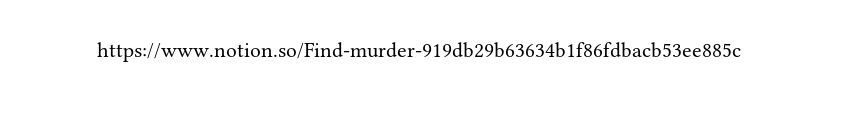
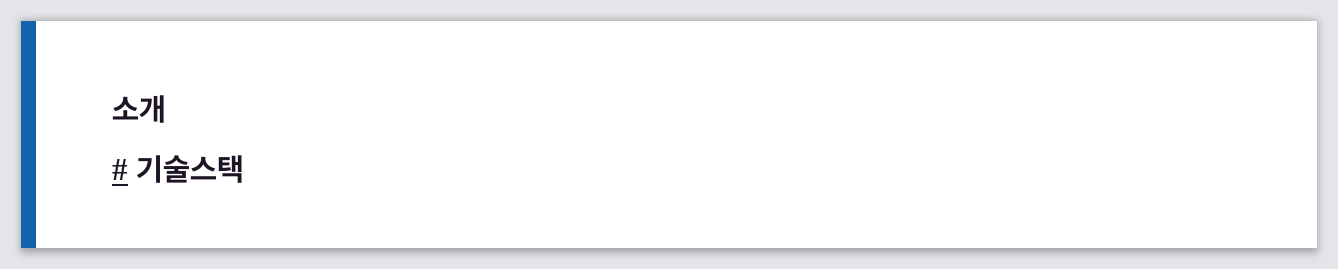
- https://www.notion.so/Find-murder-919db29b63634b1f86fdbacb53ee885c
+ 소개
+ # 기술스택

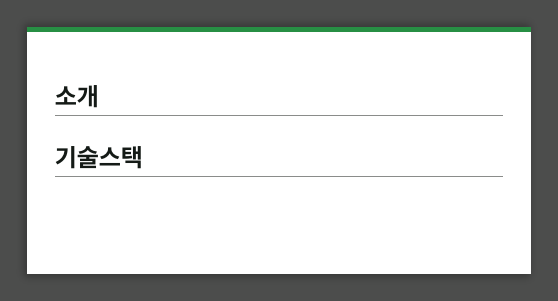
- # 기술스택
+ 기술스택

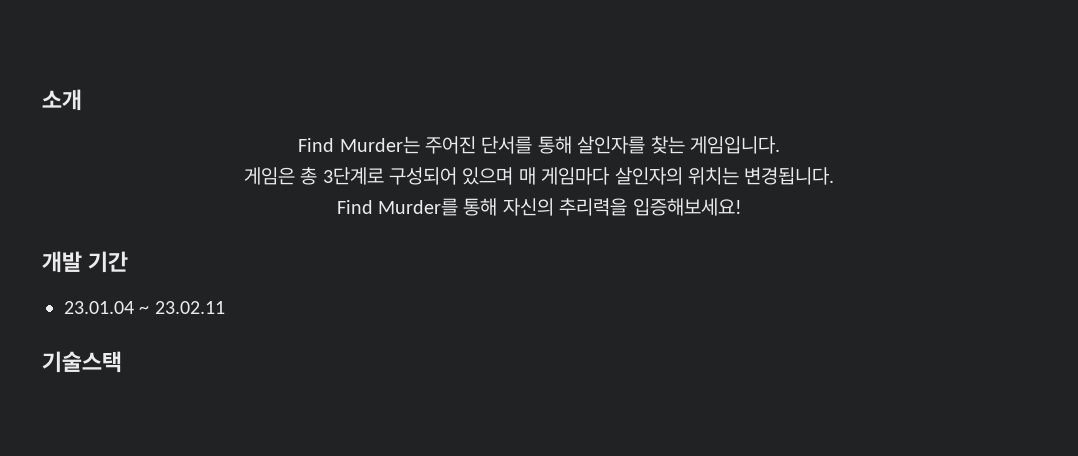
+ Find Murder는 주어진 단서를 통해 살인자를 찾는 게임입니다.
+ 게임은 총 3단계로 구성되어 있으며 매 게임마다 살인자의 위치는 변경됩니다.
+ Find Murder를 통해 자신의 추리력을 입증해보세요!
+ 개발 기간
+ 23.01.04 ~ 23.02.11

